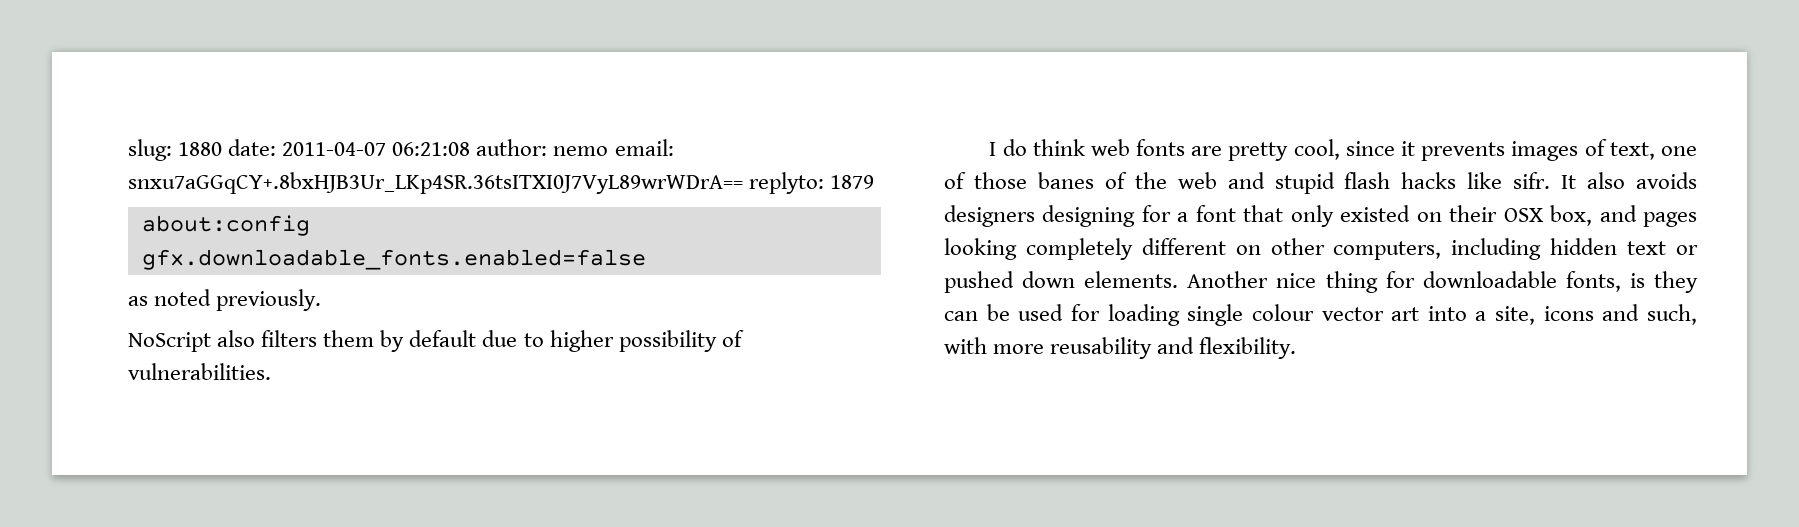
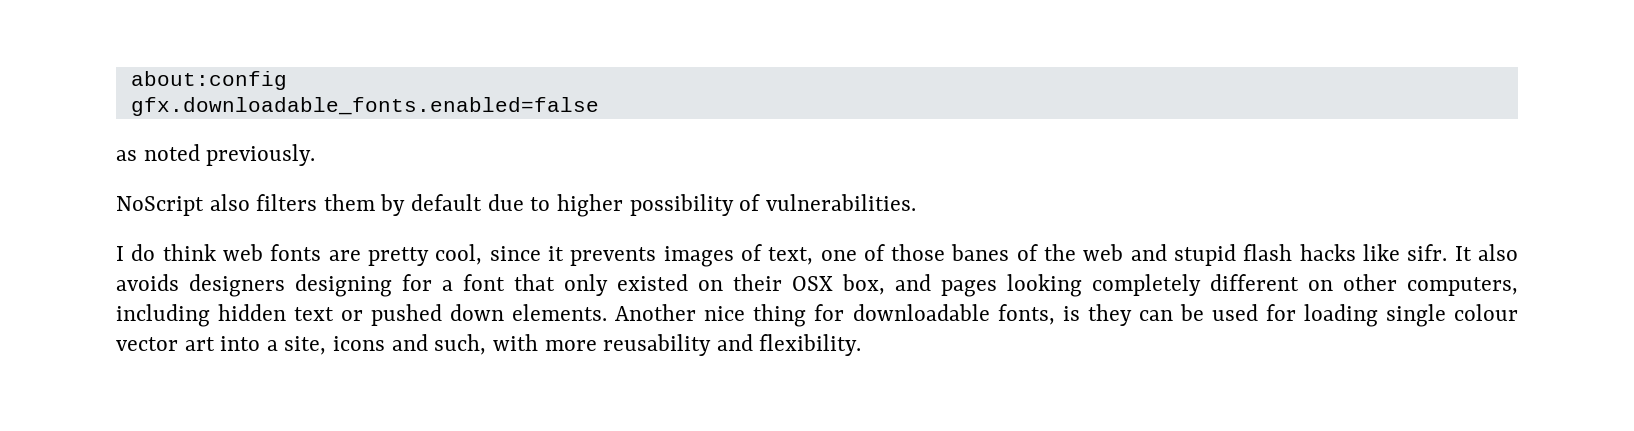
- slug: 1880 date: 2011-04-07 06:21:08 author: nemo email: snxu7aGGqCY+.8bxHJB3Ur_LKp4SR.36tsITXI0J7VyL89wrWDrA== replyto: 1879

